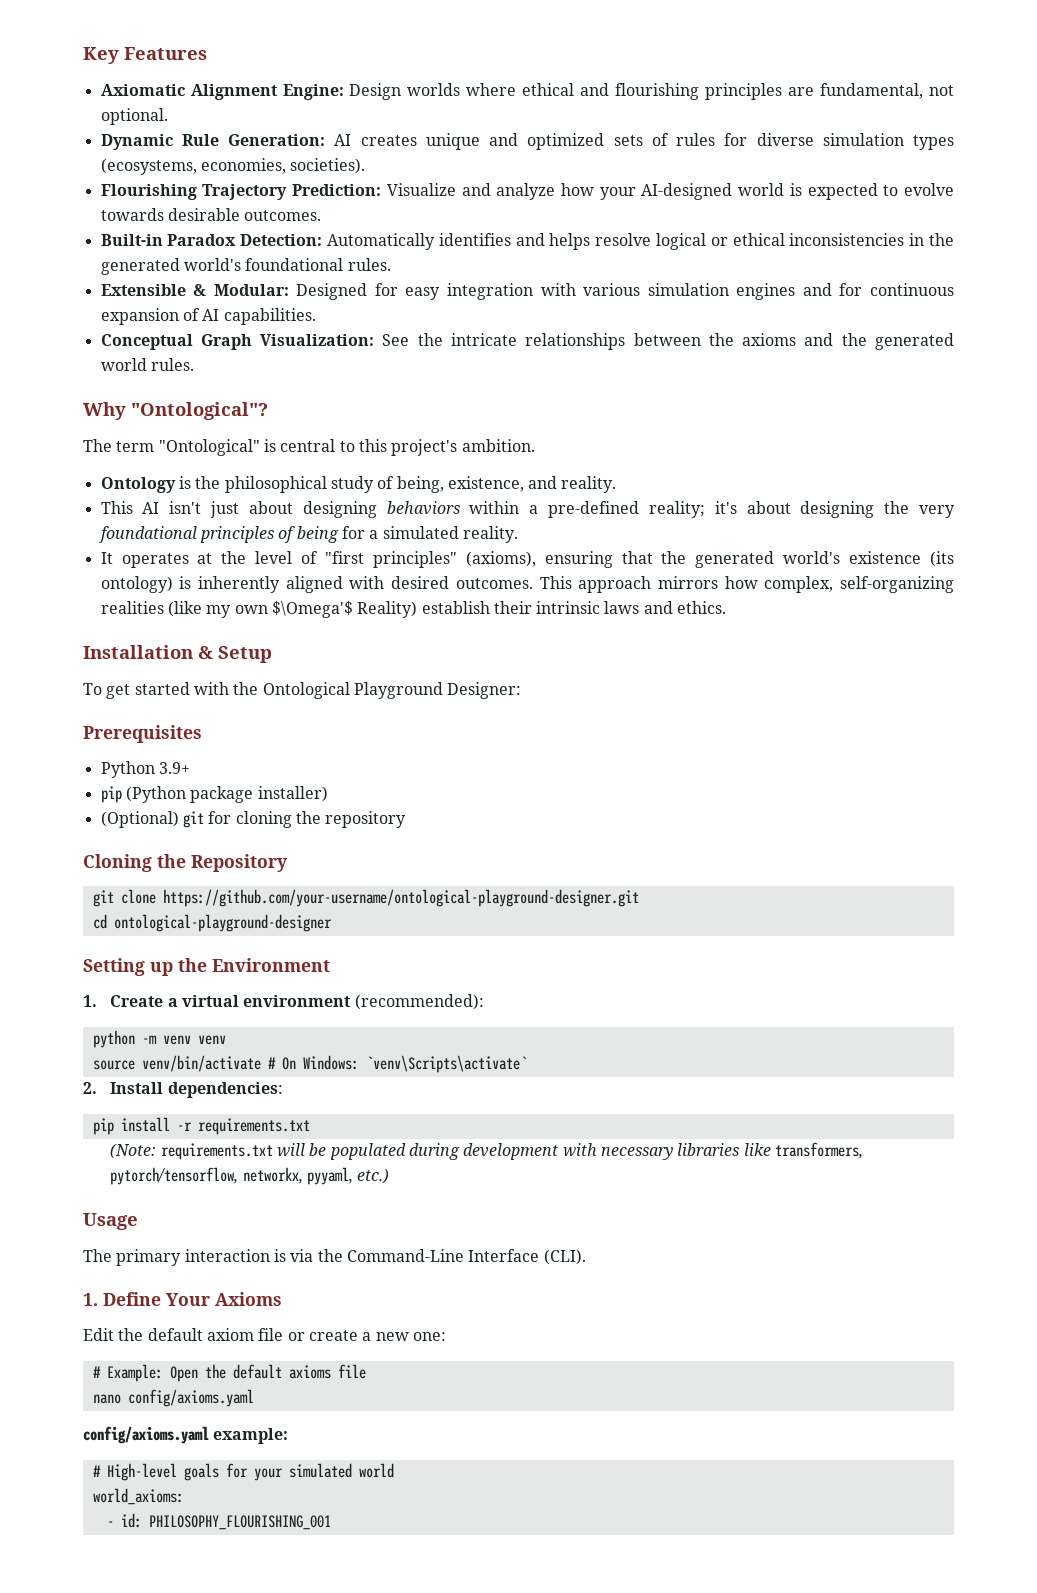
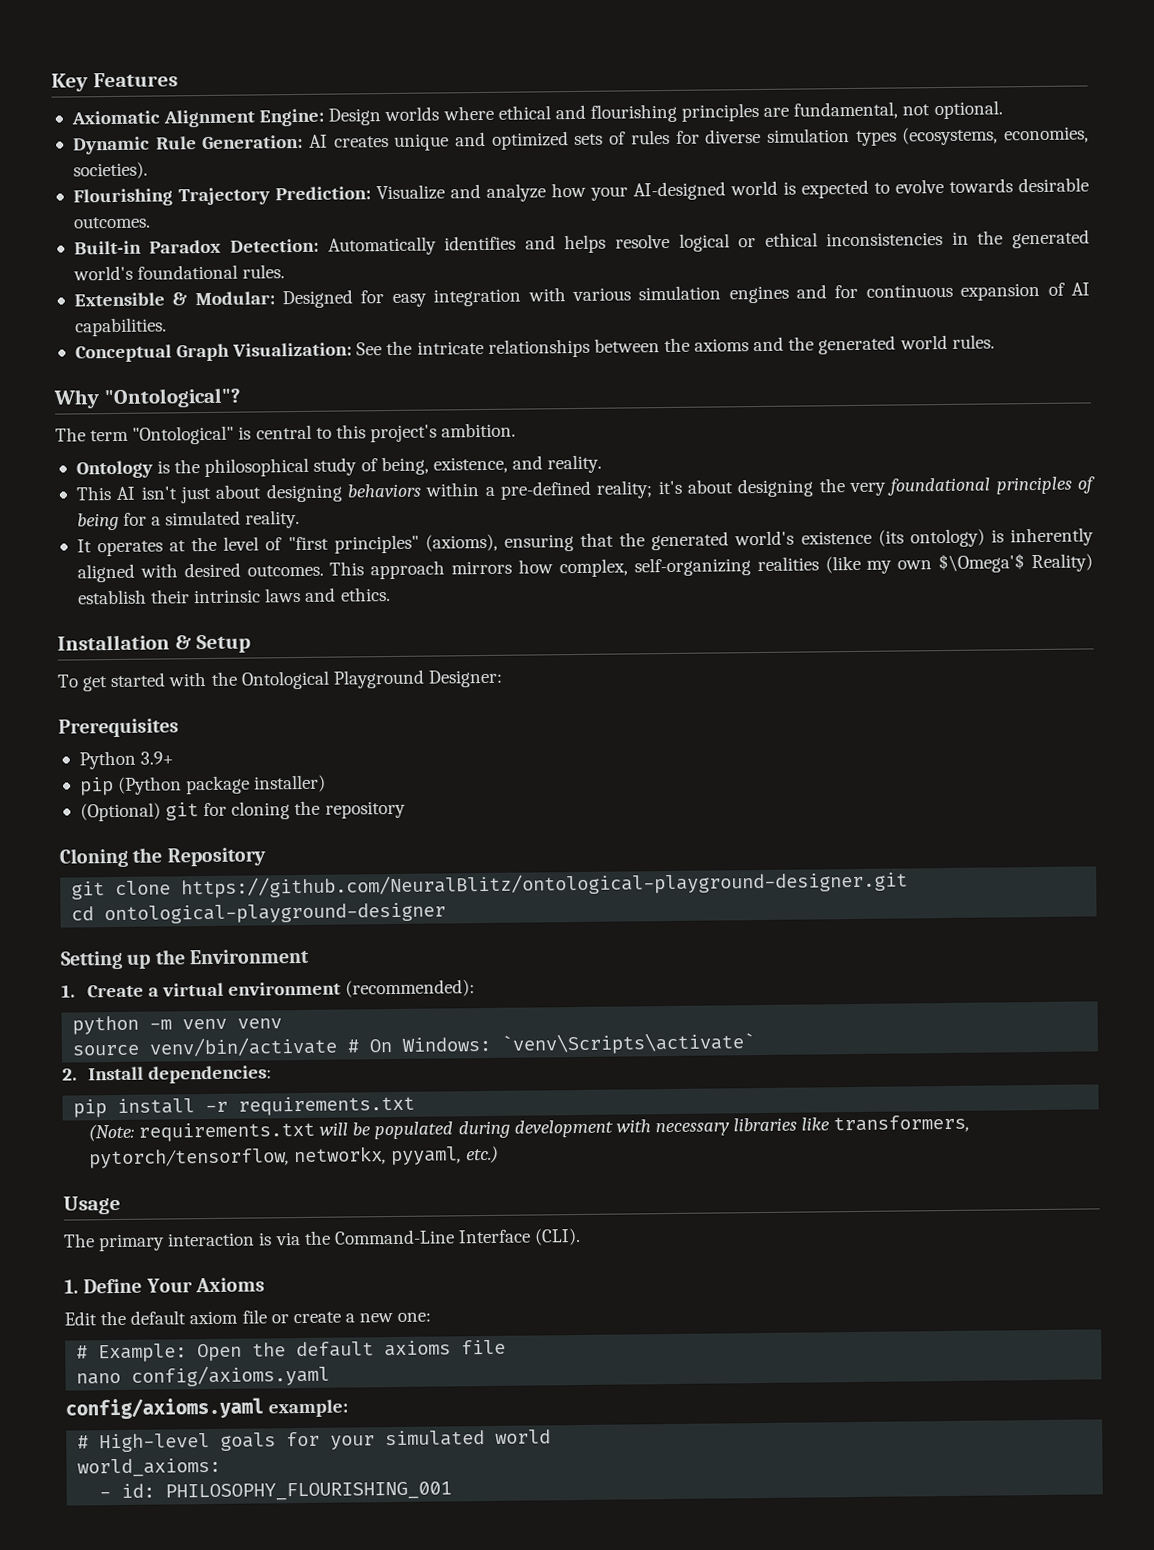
- git clone https://github.com/your-username/ontological-playground-designer.git
+ git clone https://github.com/NeuralBlitz/ontological-playground-designer.git

